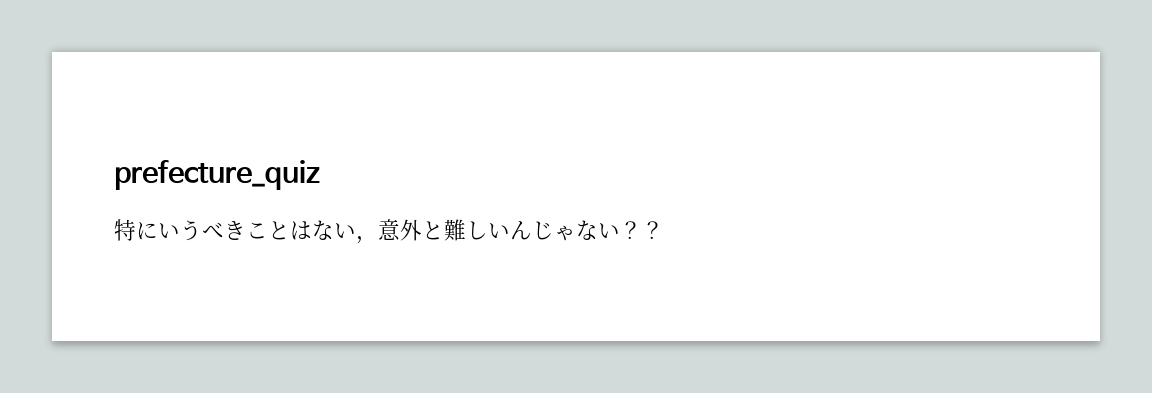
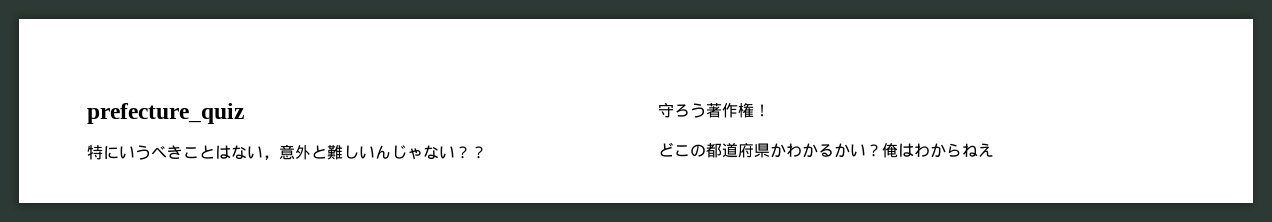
+ 守ろう著作権！
+ どこの都道府県かわかるかい？俺はわからねえ

